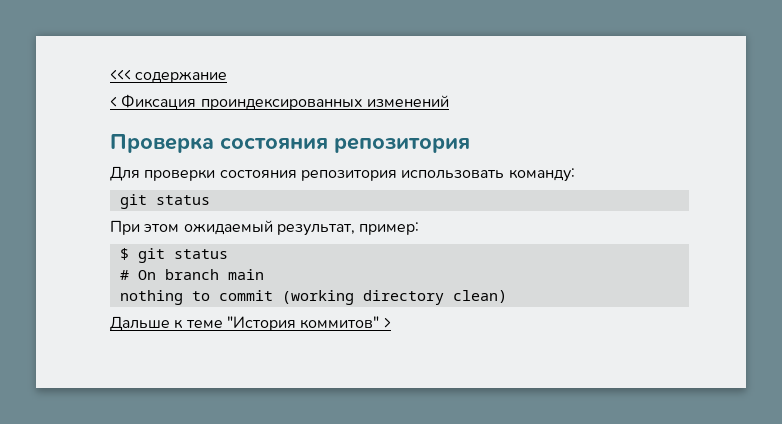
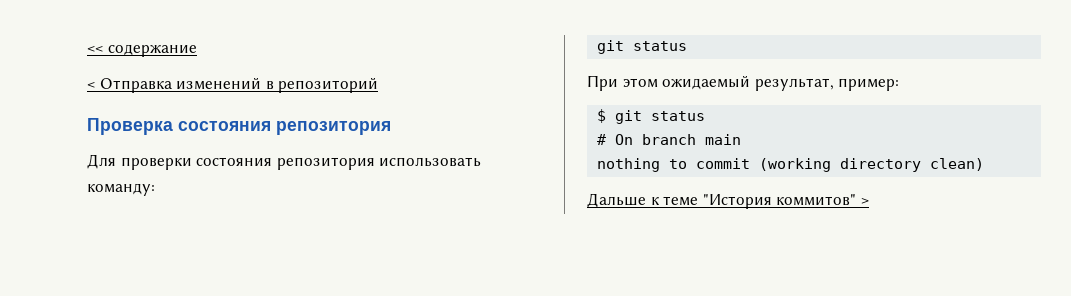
- <<< cодержание
+ << cодержание
- < Фиксация проиндексированных изменений
+ < Отправка изменений в репозиторий

